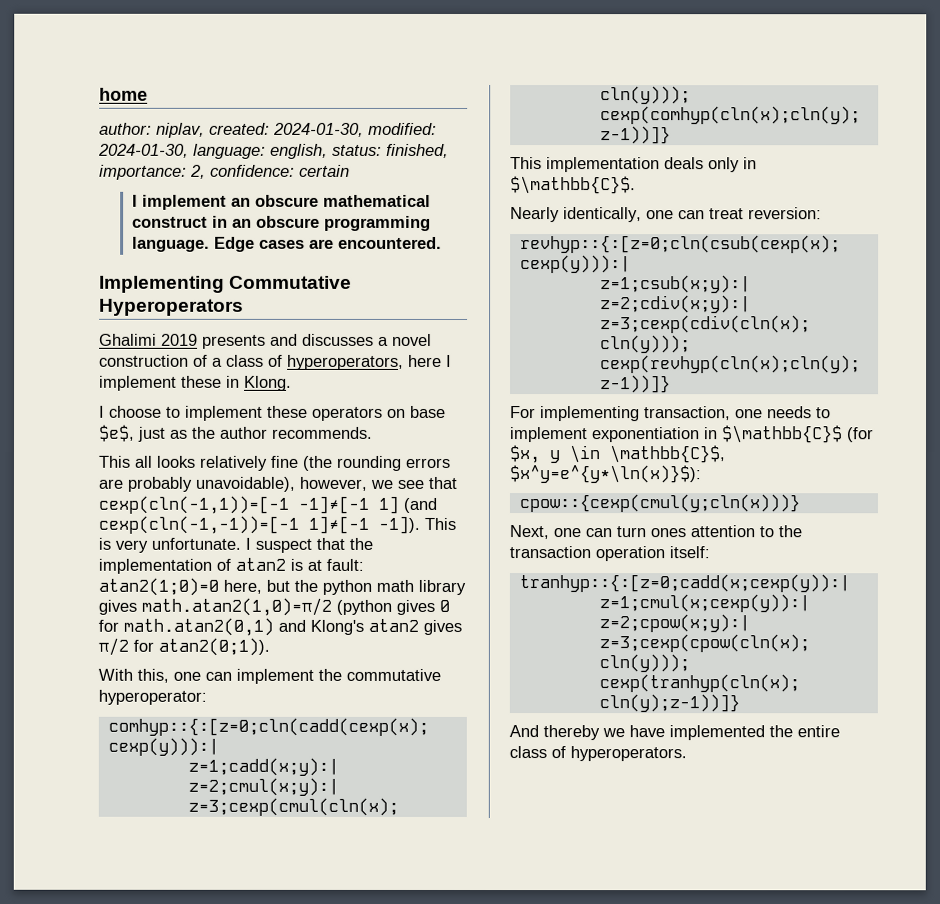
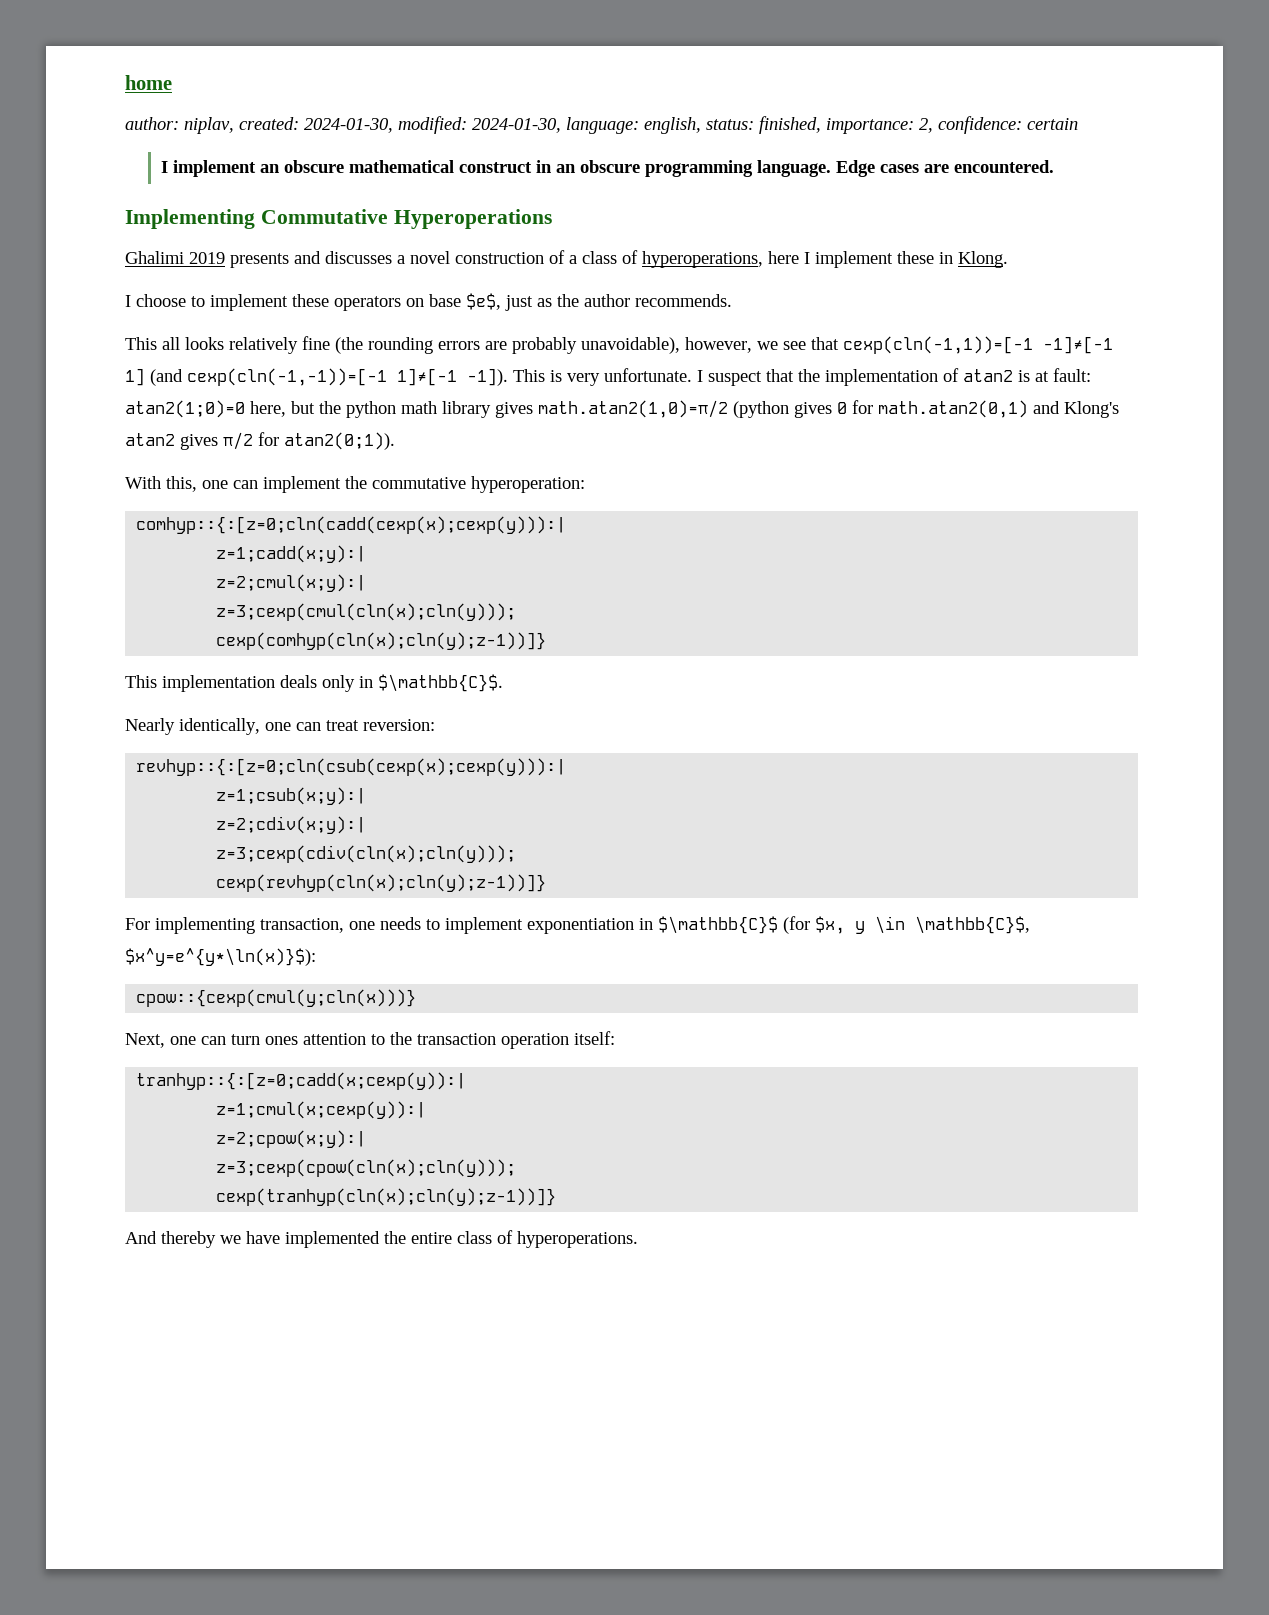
- Implementing Commutative Hyperoperators
+ Implementing Commutative Hyperoperations
- Ghalimi 2019 presents and discusses a novel construction of a class of hyperoperators, here I implement these in Klong.
+ Ghalimi 2019 presents and discusses a novel construction of a class of hyperoperations, here I implement these in Klong.
- With this, one can implement the commutative hyperoperator:
+ With this, one can implement the commutative hyperoperation:
- And thereby we have implemented the entire class of hyperoperators.
+ And thereby we have implemented the entire class of hyperoperations.

